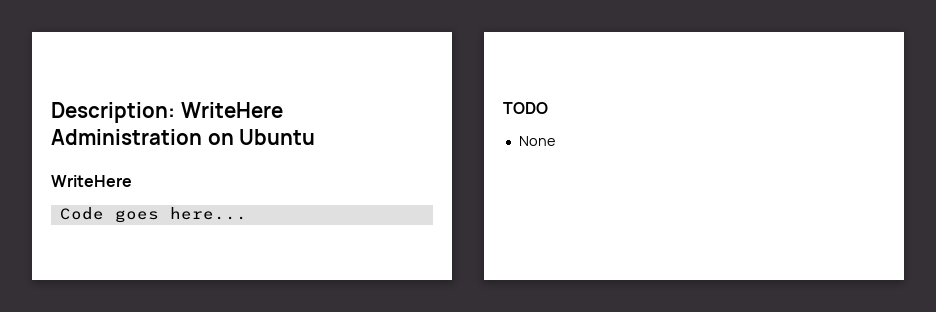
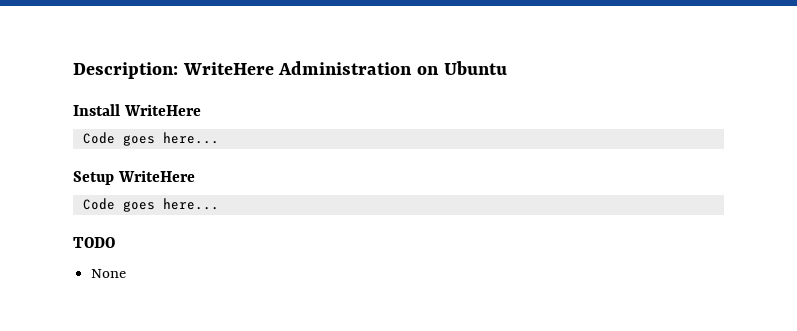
  Description: WriteHere Administration on Ubuntu
- WriteHere
+ Install WriteHere
+ Code goes here...
+ Setup WriteHere

